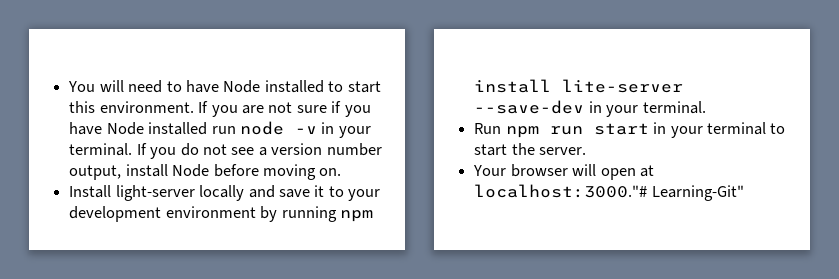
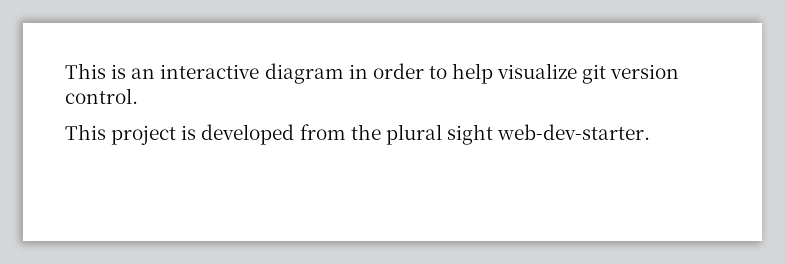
- You will need to have Node installed to start this environment. If you are not sure if you have Node installed run node -v in your terminal. If you do not see a version number output, install Node before moving on.
- Install light-server locally and save it to your development environment by running npm install lite-server --save-dev in your terminal.
- Run npm run start in your terminal to start the server.
- Your browser will open at localhost:3000."# Learning-Git"
+ This is an interactive diagram in order to help visualize git version control.
+ This project is developed from the plural sight web-dev-starter.

